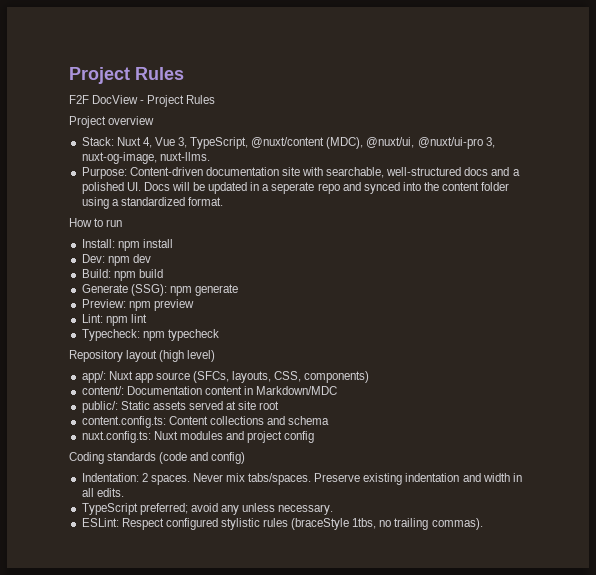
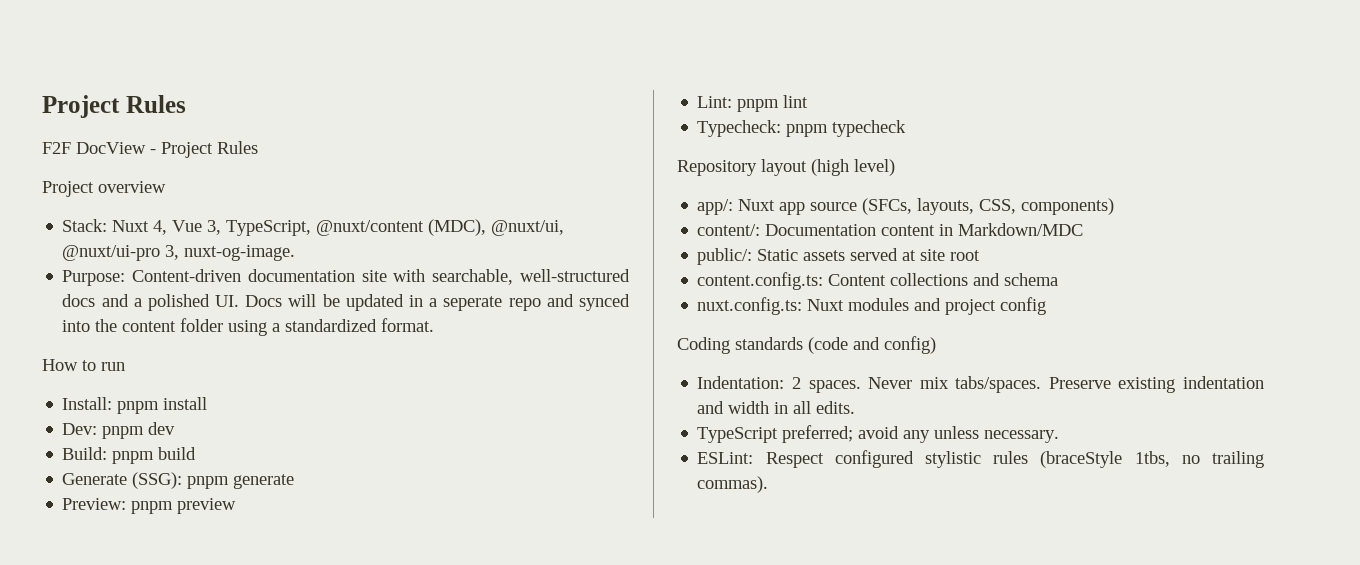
- Stack: Nuxt 4, Vue 3, TypeScript, @nuxt/content (MDC), @nuxt/ui, @nuxt/ui-pro 3, nuxt-og-image, nuxt-llms.
+ Stack: Nuxt 4, Vue 3, TypeScript, @nuxt/content (MDC), @nuxt/ui, @nuxt/ui-pro 3, nuxt-og-image.
- Install: npm install
+ Install: pnpm install
- Dev: npm dev
+ Dev: pnpm dev
- Build: npm build
+ Build: pnpm build
- Generate (SSG): npm generate
+ Generate (SSG): pnpm generate
- Preview: npm preview
+ Preview: pnpm preview
- Lint: npm lint
+ Lint: pnpm lint
- Typecheck: npm typecheck
+ Typecheck: pnpm typecheck

